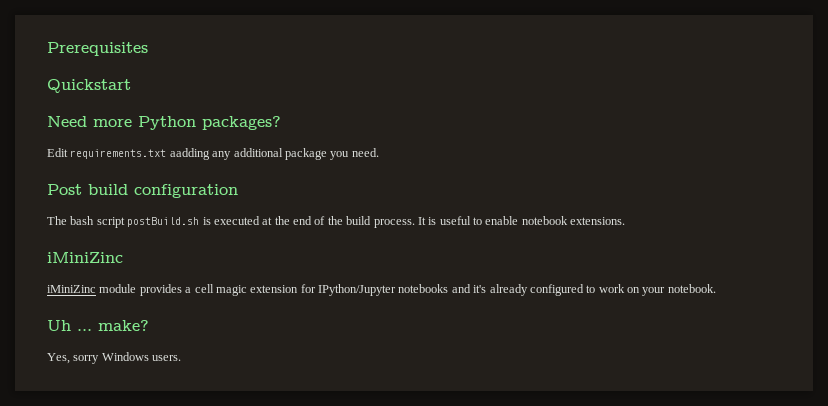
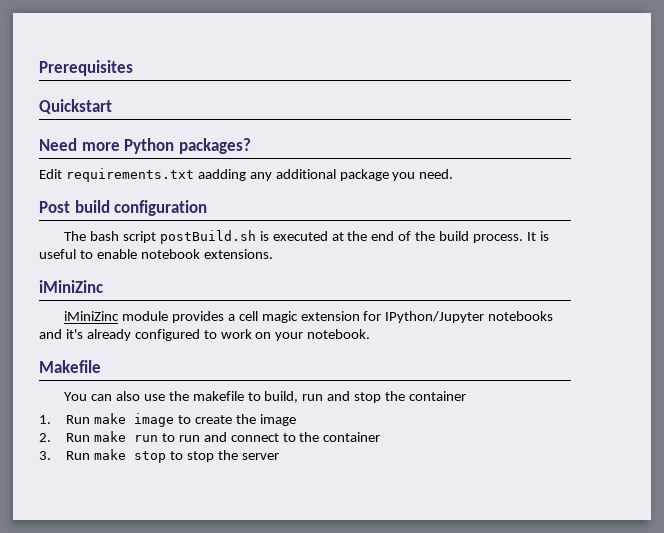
- Uh ... make?
- Yes, sorry Windows users.
+ Makefile
+ You can also use the makefile to build, run and stop the container
+ 1. Run make image to create the image
+ 2. Run make run to run and connect to the container
+ 3. Run make stop to stop the server

